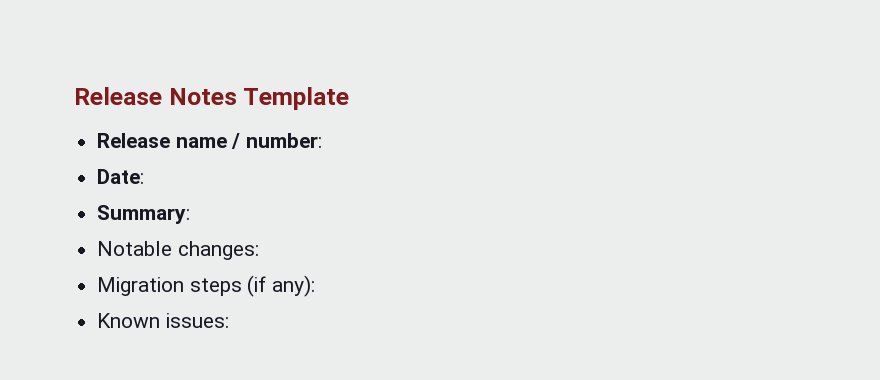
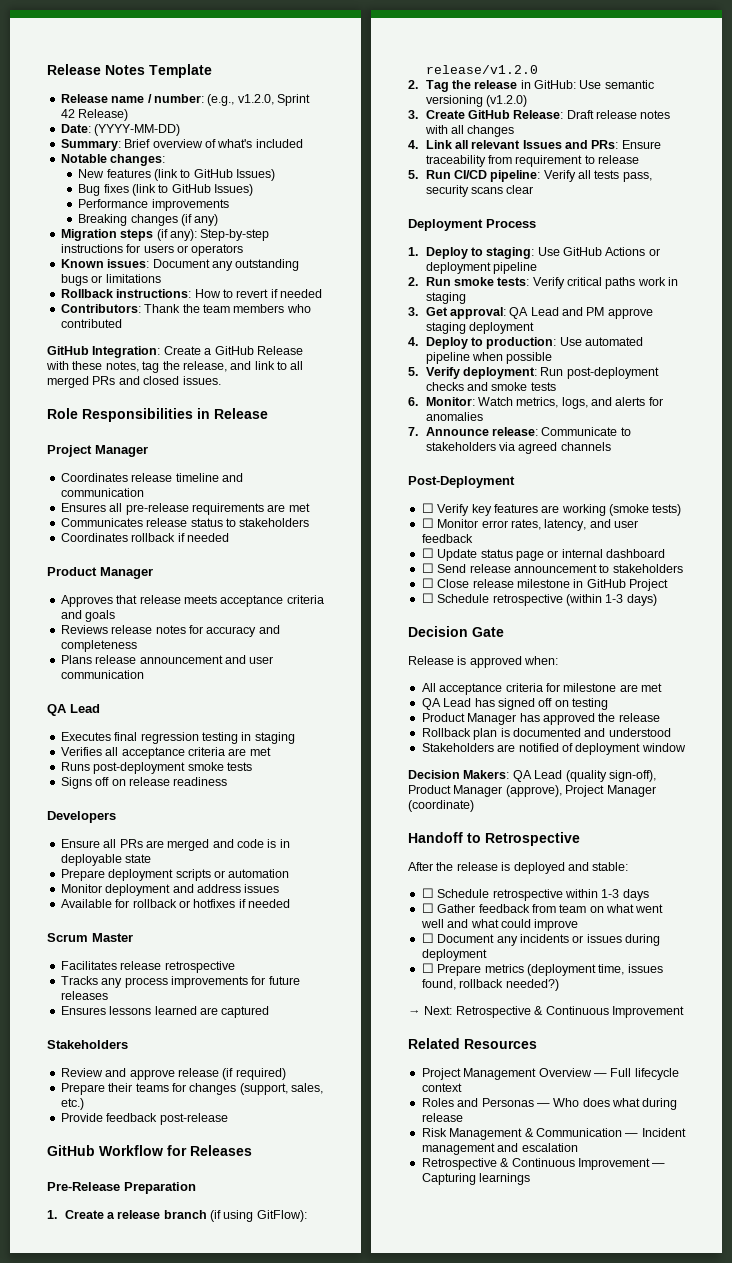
- Release name / number:
+ Release name / number: (e.g., v1.2.0, Sprint 42 Release)
- Date:
+ Date: (YYYY-MM-DD)
- Summary:
+ Summary: Brief overview of what's included
  Notable changes:
- Migration steps (if any):
- Known issues:
+ New features (link to GitHub Issues)
+ Bug fixes (link to GitHub Issues)
+ Performance improvements
+ Breaking changes (if any)
+ Migration steps (if any): Step-by-step instructions for users or operators
+ Known issues: Document any outstanding bugs or limitations
+ Rollback instructions: How to revert if needed
+ Contributors: Thank the team members who contributed
+ GitHub Integration: Create a GitHub Release with these notes, tag the release, and link to all merged PRs and closed issues.
+ Role Responsibilities in Release
+ Project Manager
+ Coordinates release timeline and communication
+ Ensures all pre-release requirements are met
+ Communicates release status to stakeholders
+ Coordinates rollback if needed
+ Product Manager
+ Approves that release meets acceptance criteria and goals
+ Reviews release notes for accuracy and completeness
+ Plans release announcement and user communication
+ QA Lead
+ Executes final regression testing in staging
+ Verifies all acceptance criteria are met
+ Runs post-deployment smoke tests
+ Signs off on release readiness
+ Developers
+ Ensure all PRs are merged and code is in deployable state
+ Prepare deployment scripts or automation
+ Monitor deployment and address issues
+ Available for rollback or hotfixes if needed
+ Scrum Master
+ Facilitates release retrospective
+ Tracks any process improvements for future releases
+ Ensures lessons learned are captured
+ Stakeholders
+ Review and approve release (if required)
+ Prepare their teams for changes (support, sales, etc.)
+ Provide feedback post-release
+ GitHub Workflow for Releases
+ Pre-Release Preparation
+ 1. Create a release branch (if using GitFlow): release/v1.2.0
+ 2. Tag the release in GitHub: Use semantic versioning (v1.2.0)
+ 3. Create GitHub Release: Draft release notes with all changes
+ 4. Link all relevant Issues and PRs: Ensure traceability from requirement to release
+ 5. Run CI/CD pipeline: Verify all tests pass, security scans clear
+ Deployment Process
+ 1. Deploy to staging: Use GitHub Actions or deployment pipeline
+ 2. Run smoke tests: Verify critical paths work in staging
+ 3. Get approval: QA Lead and PM approve staging deployment
+ 4. Deploy to production: Use automated pipeline when possible
+ 5. Verify deployment: Run post-deployment checks and smoke tests
+ 6. Monitor: Watch metrics, logs, and alerts for anomalies
+ 7. Announce release: Communicate to stakeholders via agreed channels
+ Post-Deployment
+ ☐ Verify key features are working (smoke tests)
+ ☐ Monitor error rates, latency, and user feedback
+ ☐ Update status page or internal dashboard
+ ☐ Send release announcement to stakeholders
+ ☐ Close release milestone in GitHub Project
+ ☐ Schedule retrospective (within 1-3 days)
+ Decision Gate
+ Release is approved when:
+ All acceptance criteria for milestone are met
+ QA Lead has signed off on testing
+ Product Manager has approved the release
+ Rollback plan is documented and understood
+ Stakeholders are notified of deployment window
+ Decision Makers: QA Lead (quality sign-off), Product Manager (approve), Project Manager (coordinate)
+ Handoff to Retrospective
+ After the release is deployed and stable:
+ ☐ Schedule retrospective within 1-3 days
+ ☐ Gather feedback from team on what went well and what could improve
+ ☐ Document any incidents or issues during deployment
+ ☐ Prepare metrics (deployment time, issues found, rollback needed?)
+ → Next: Retrospective & Continuous Improvement
+ Related Resources
+ Project Management Overview — Full lifecycle context
+ Roles and Personas — Who does what during release
+ Risk Management & Communication — Incident management and escalation
+ Retrospective & Continuous Improvement — Capturing learnings

